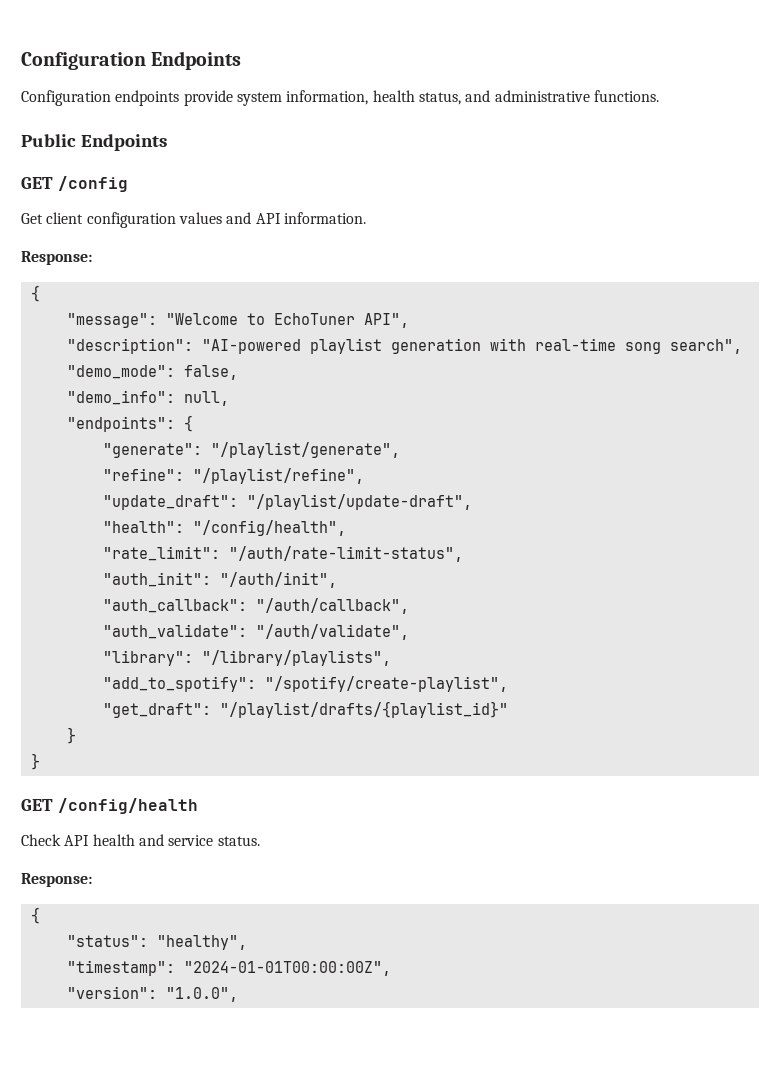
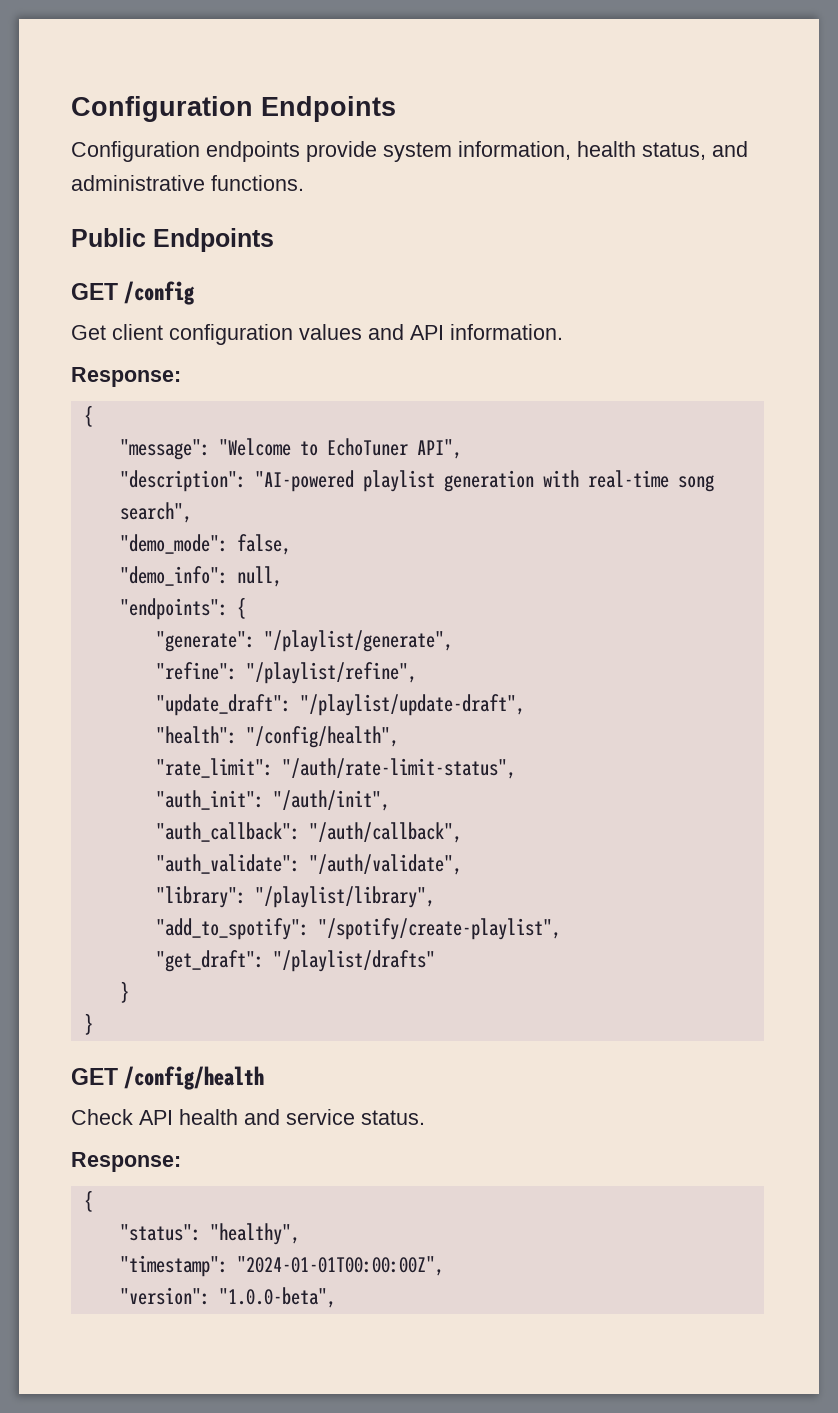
- "library": "/library/playlists",
+ "library": "/playlist/library",
- "get_draft": "/playlist/drafts/{playlist_id}"
+ "get_draft": "/playlist/drafts"
- "version": "1.0.0",
+ "version": "1.0.0-beta",

